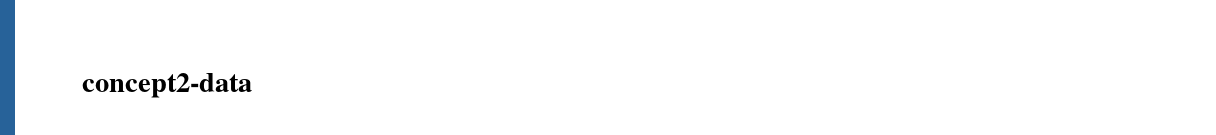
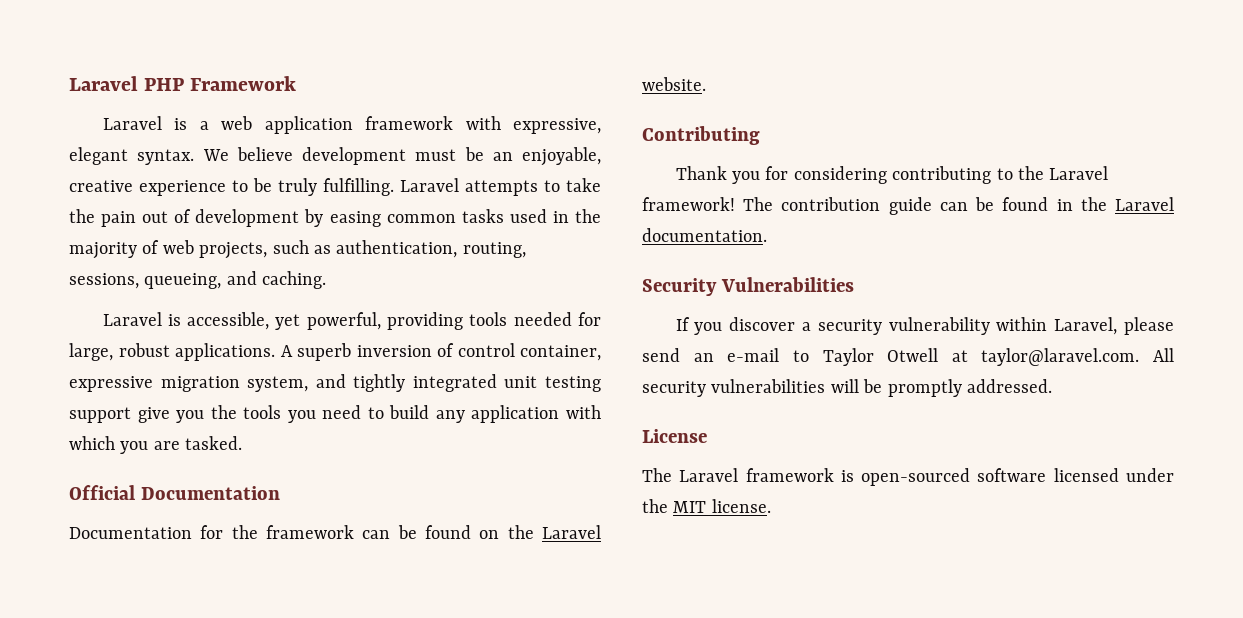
- concept2-data
+ Laravel PHP Framework
+ Laravel is a web application framework with expressive, elegant syntax. We believe development must be an enjoyable, creative experience to be truly fulfilling. Laravel attempts to take the pain out of development by easing common tasks used in the majority of web projects, such as authentication, routing, sessions, queueing, and caching.
+ Laravel is accessible, yet powerful, providing tools needed for large, robust applications. A superb inversion of control container, expressive migration system, and tightly integrated unit testing support give you the tools you need to build any application with which you are tasked.
+ Official Documentation
+ Documentation for the framework can be found on the Laravel website.
+ Contributing
+ Thank you for considering contributing to the Laravel framework! The contribution guide can be found in the Laravel documentation.
+ Security Vulnerabilities
+ If you discover a security vulnerability within Laravel, please send an e-mail to Taylor Otwell at taylor@laravel.com. All security vulnerabilities will be promptly addressed.
+ License
+ The Laravel framework is open-sourced software licensed under the MIT license.

